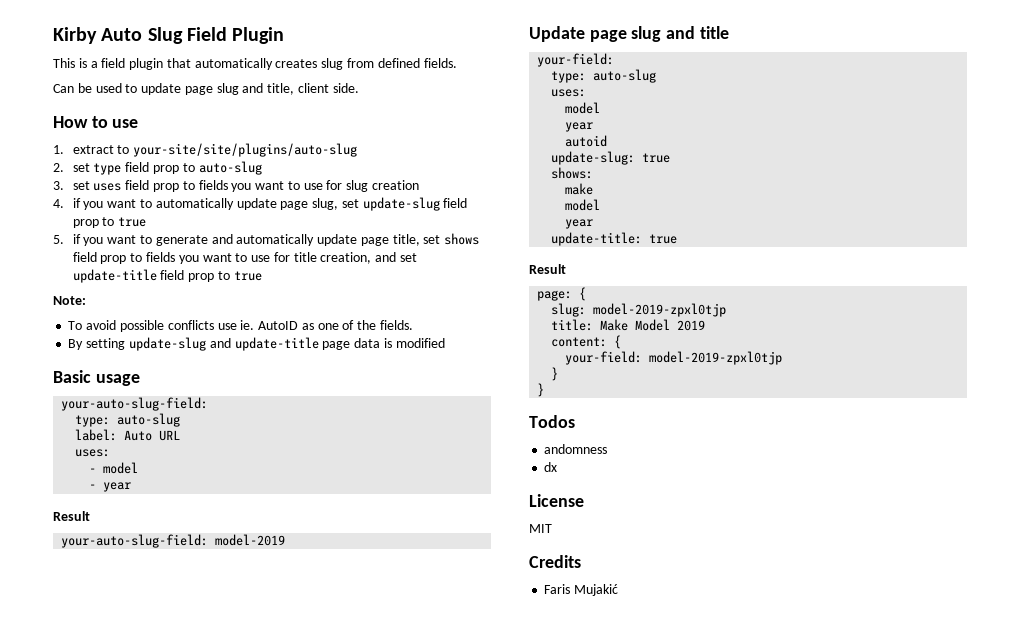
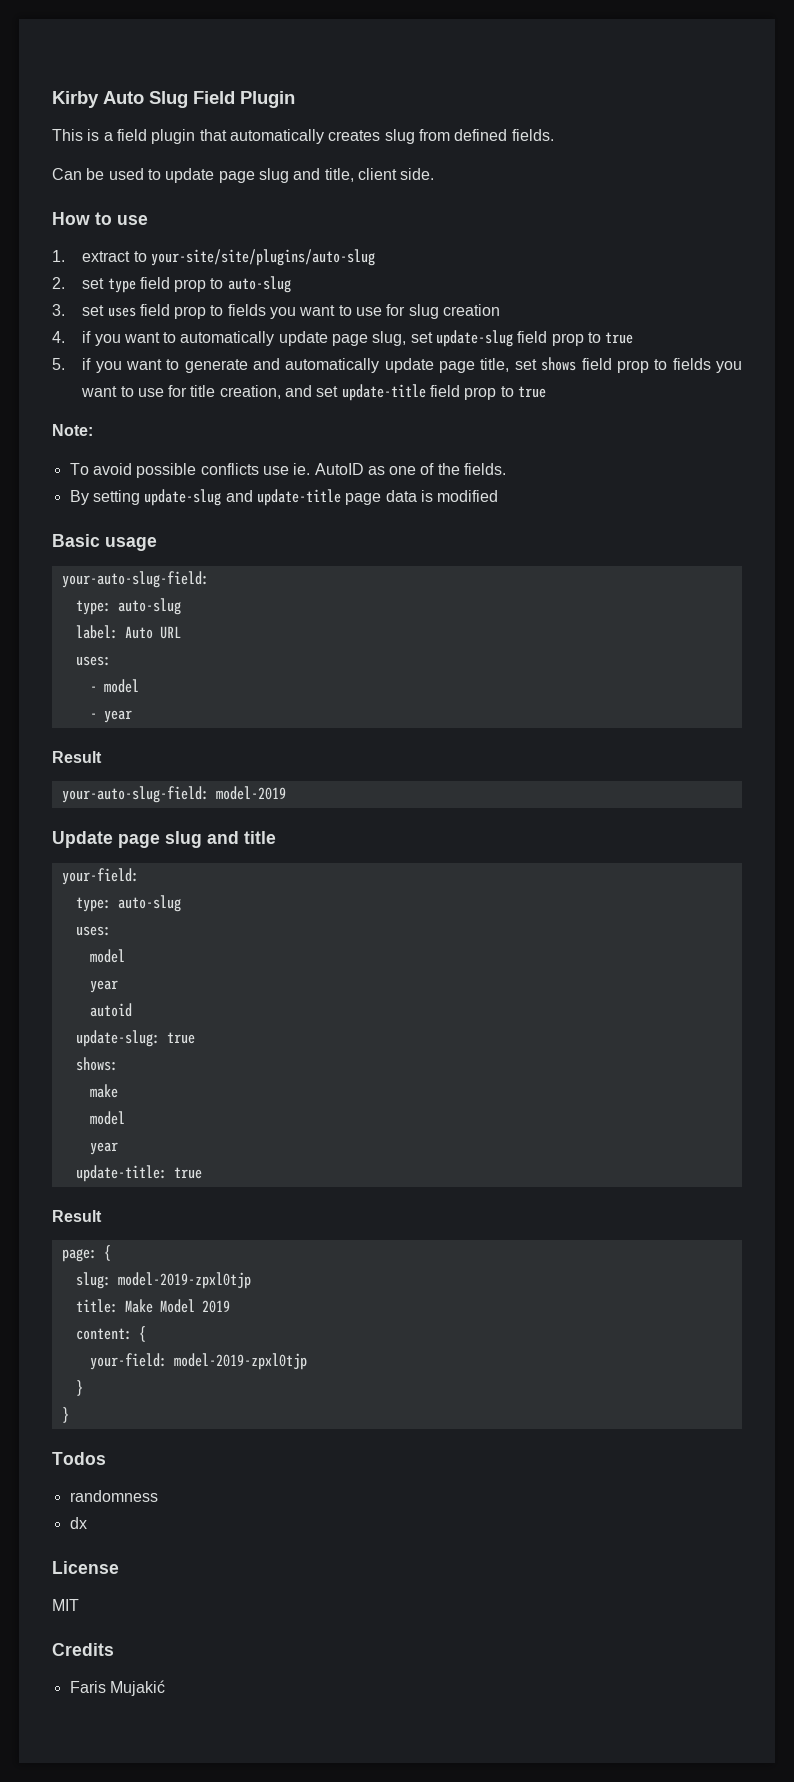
- andomness
+ randomness

